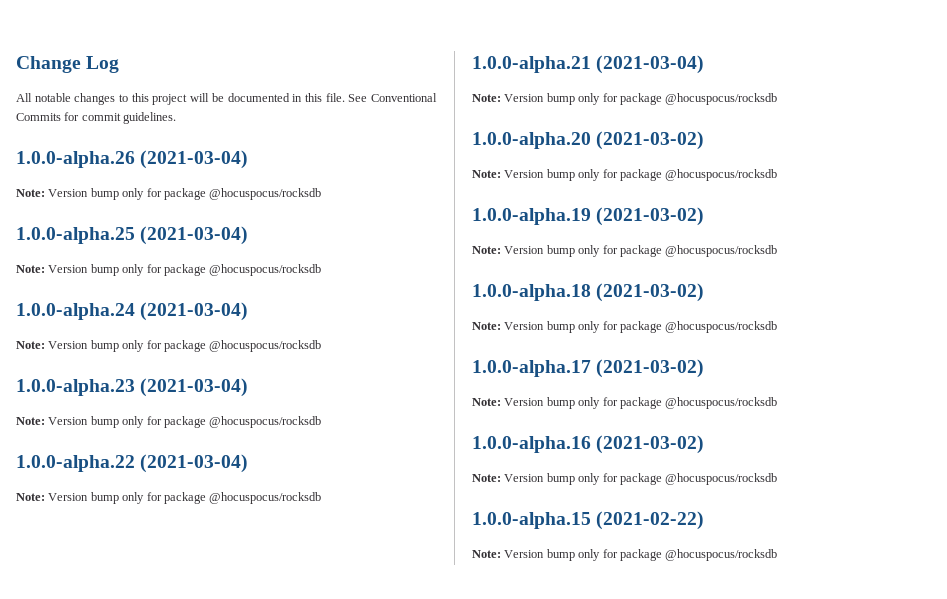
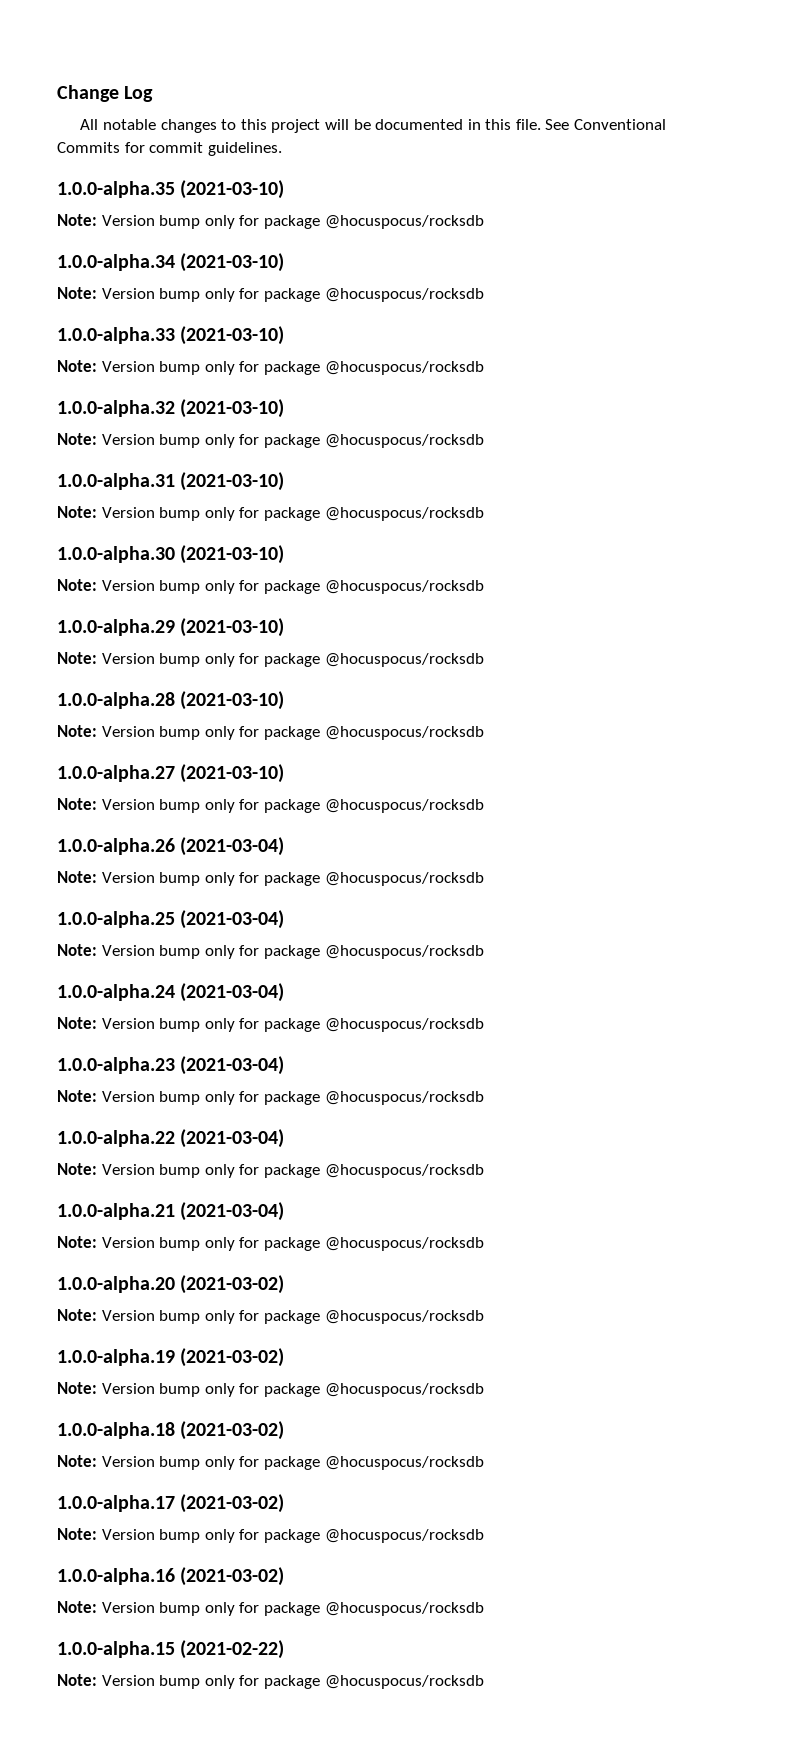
+ 1.0.0-alpha.35 (2021-03-10)
+ Note: Version bump only for package @hocuspocus/rocksdb
+ 1.0.0-alpha.34 (2021-03-10)
+ Note: Version bump only for package @hocuspocus/rocksdb
+ 1.0.0-alpha.33 (2021-03-10)
+ Note: Version bump only for package @hocuspocus/rocksdb
+ 1.0.0-alpha.32 (2021-03-10)
+ Note: Version bump only for package @hocuspocus/rocksdb
+ 1.0.0-alpha.31 (2021-03-10)
+ Note: Version bump only for package @hocuspocus/rocksdb
+ 1.0.0-alpha.30 (2021-03-10)
+ Note: Version bump only for package @hocuspocus/rocksdb
+ 1.0.0-alpha.29 (2021-03-10)
+ Note: Version bump only for package @hocuspocus/rocksdb
+ 1.0.0-alpha.28 (2021-03-10)
+ Note: Version bump only for package @hocuspocus/rocksdb
+ 1.0.0-alpha.27 (2021-03-10)
+ Note: Version bump only for package @hocuspocus/rocksdb

